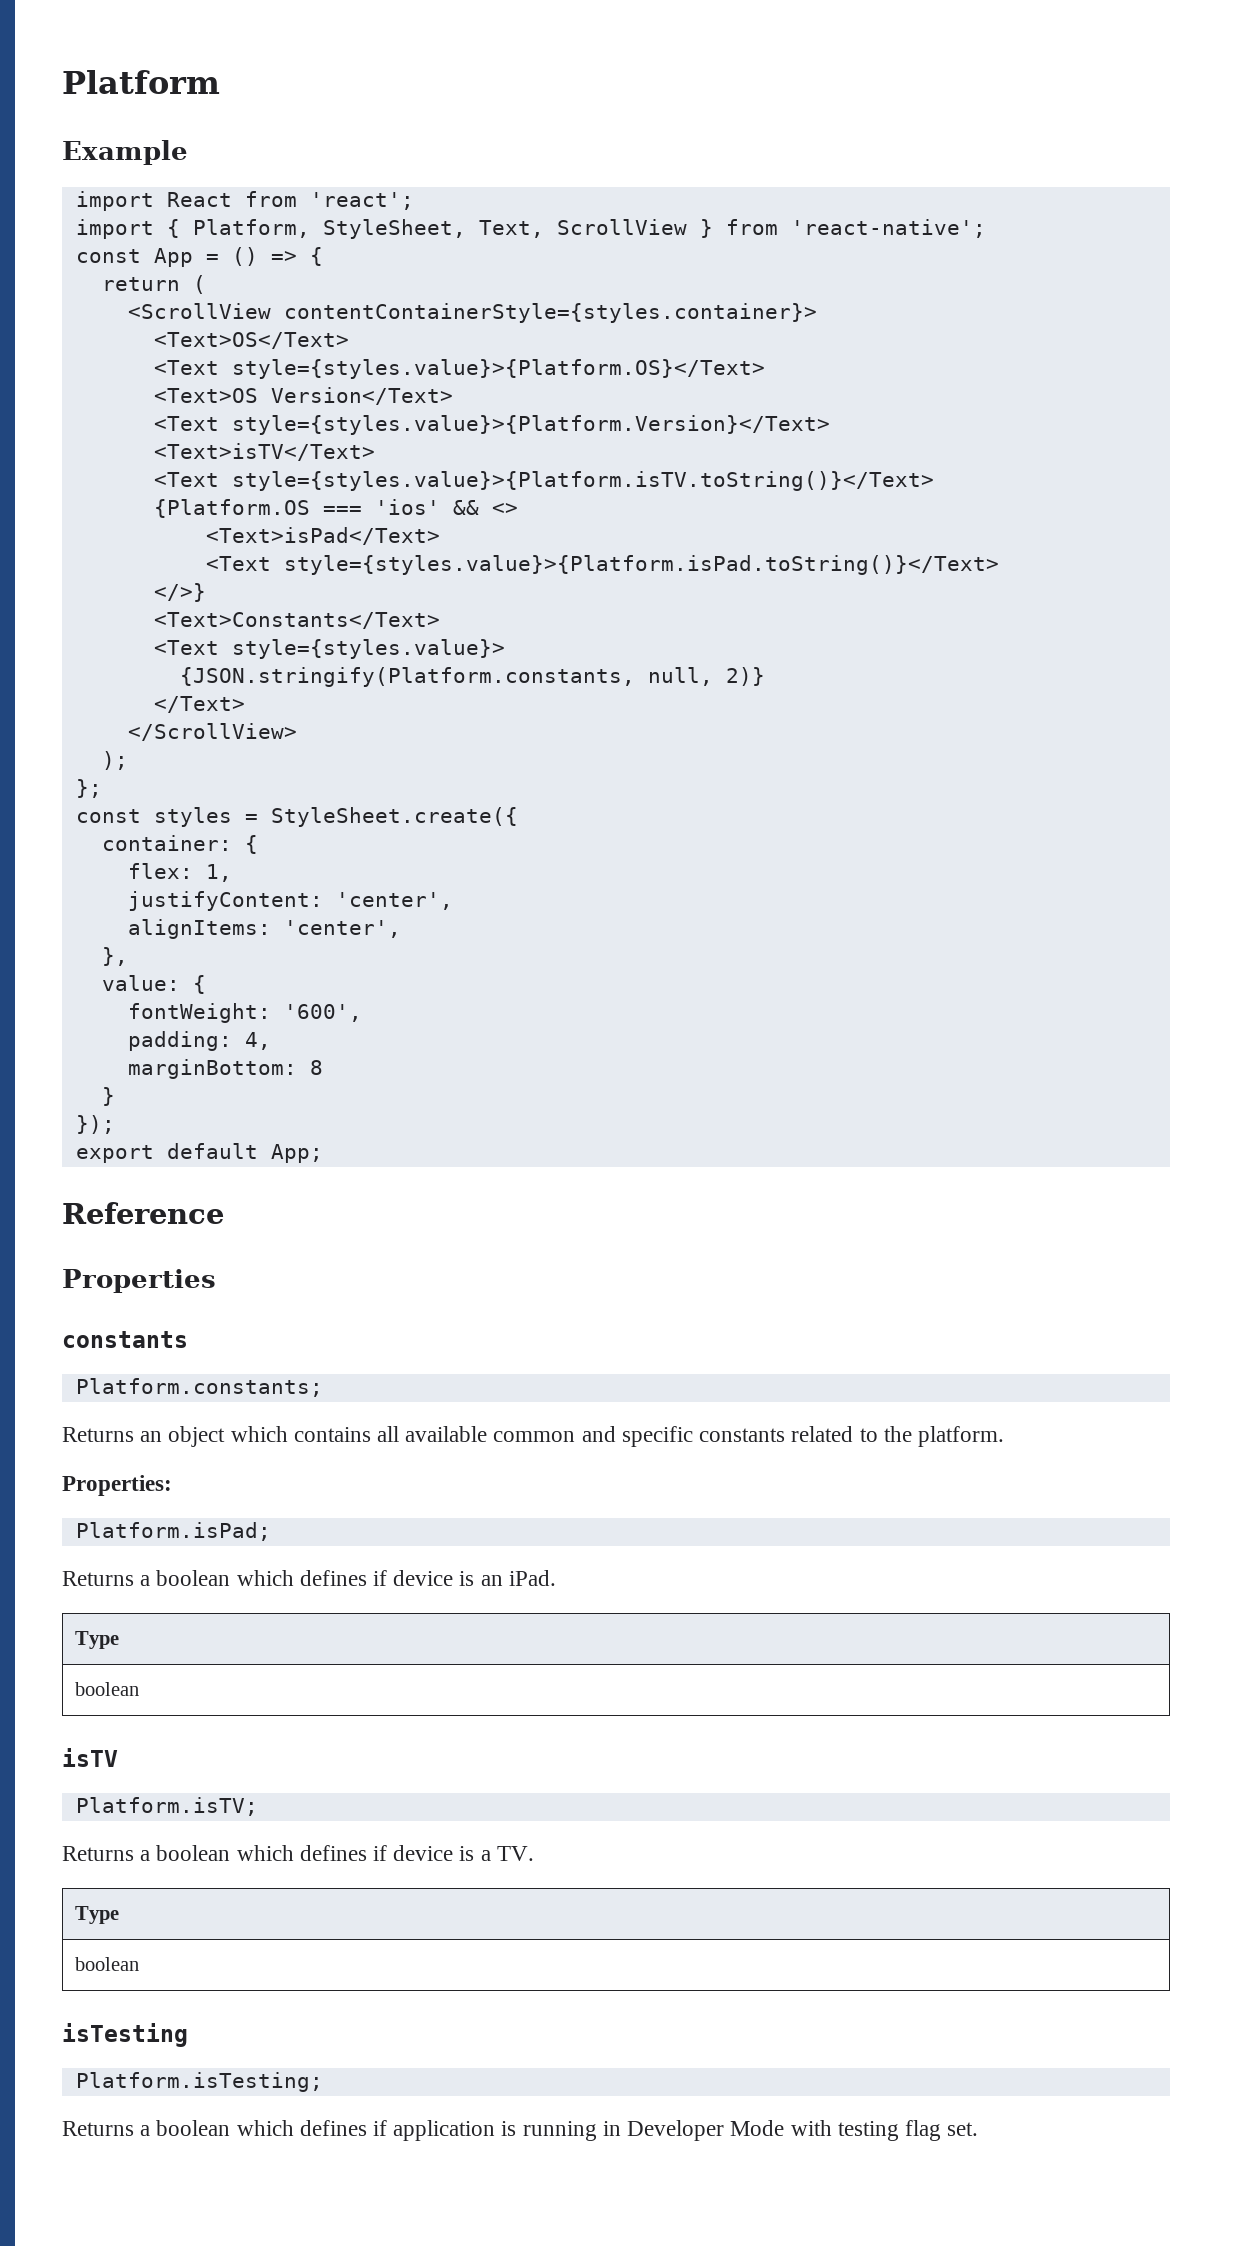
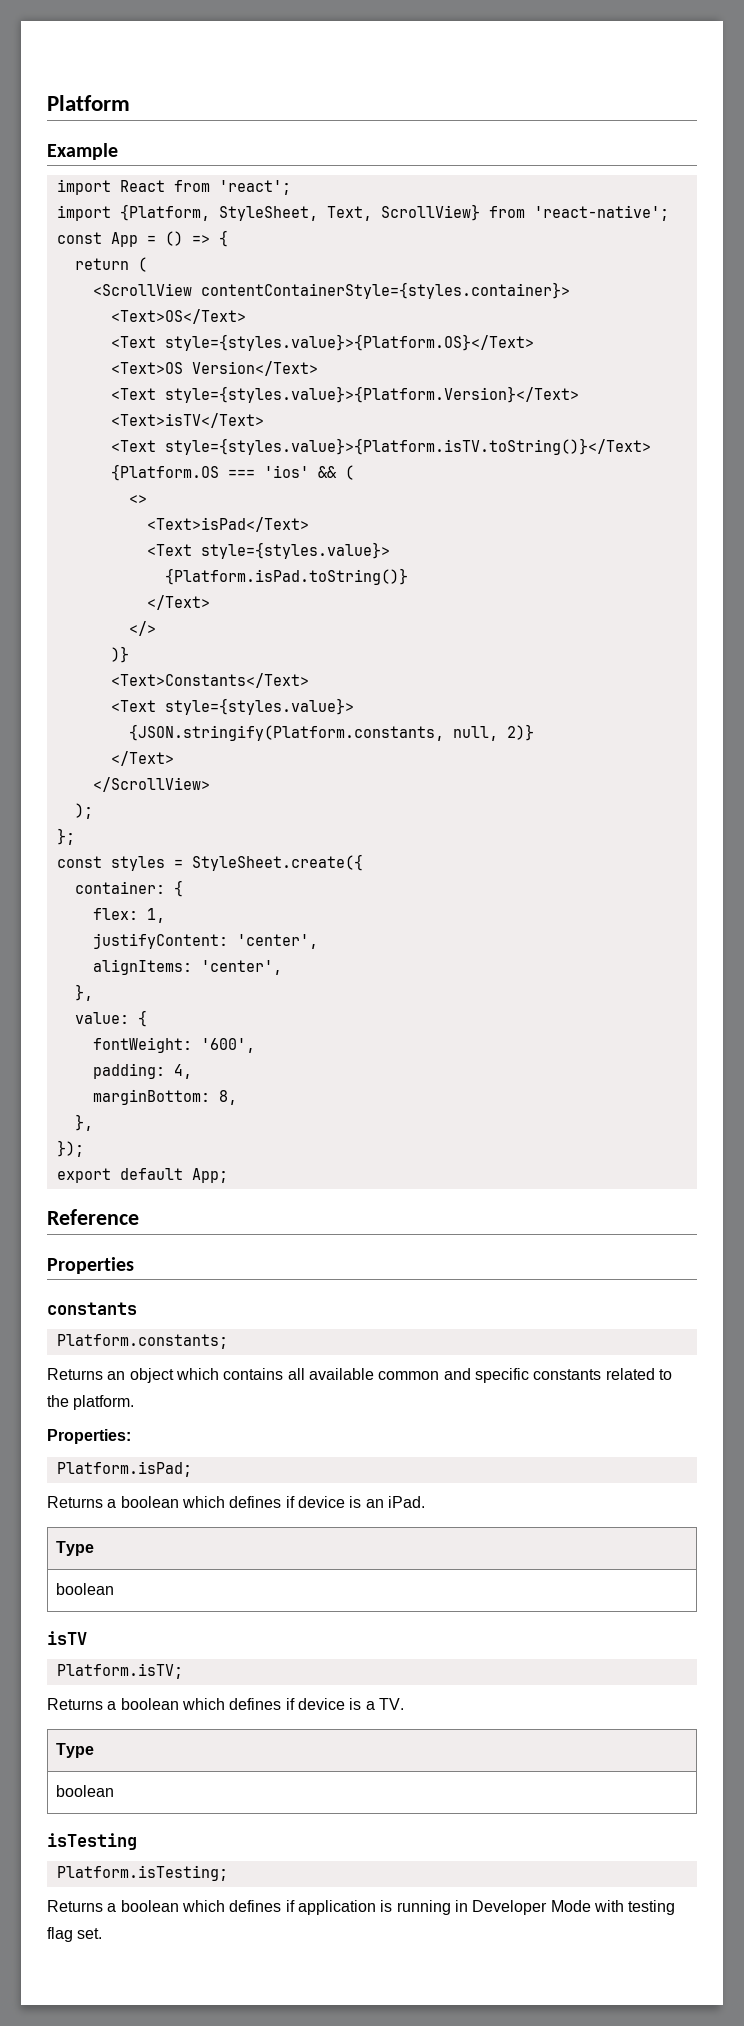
- import { Platform, StyleSheet, Text, ScrollView } from 'react-native';
+ import {Platform, StyleSheet, Text, ScrollView} from 'react-native';
- {Platform.OS === 'ios' && <>
+ {Platform.OS === 'ios' && (
+ <>
  <Text>isPad</Text>
- <Text style={styles.value}>{Platform.isPad.toString()}</Text>
- </>}
+ <Text style={styles.value}>
+ {Platform.isPad.toString()}
+ </Text>
+ </>
+ )}
- marginBottom: 8
- }
+ marginBottom: 8,
+ },

